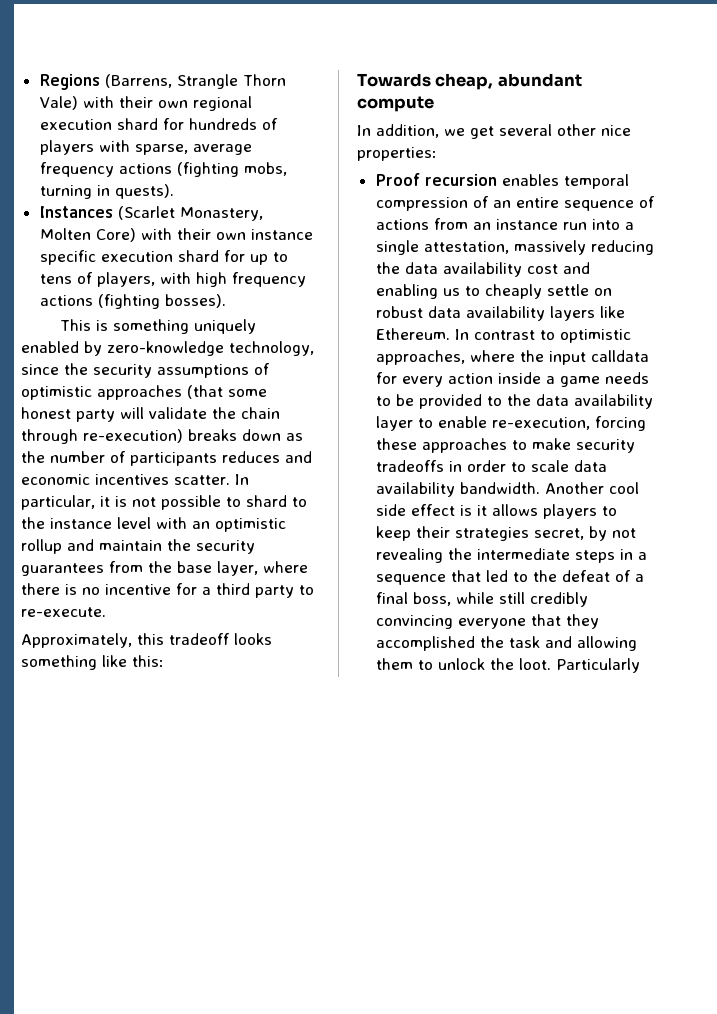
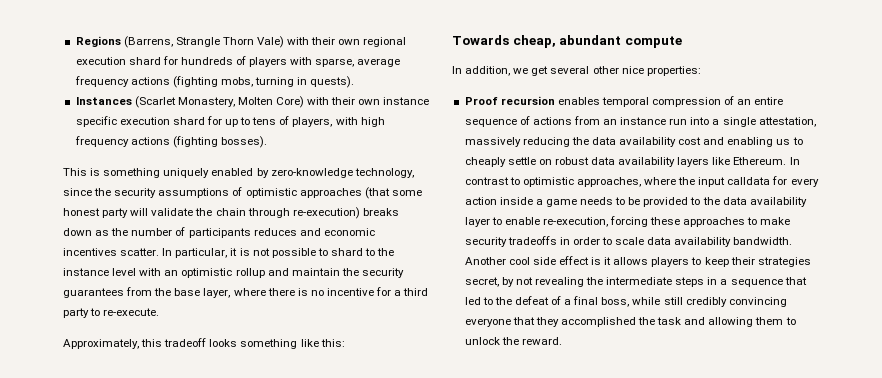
- Another cool side effect is it allows players to keep their strategies secret, by not revealing the intermediate steps in a sequence that led to the defeat of a final boss, while still credibly convincing everyone that they accomplished the task and allowing them to unlock the loot. Particularly
+ Another cool side effect is it allows players to keep their strategies secret, by not revealing the intermediate steps in a sequence that led to the defeat of a final boss, while still credibly convincing everyone that they accomplished the task and allowing them to unlock the reward.

